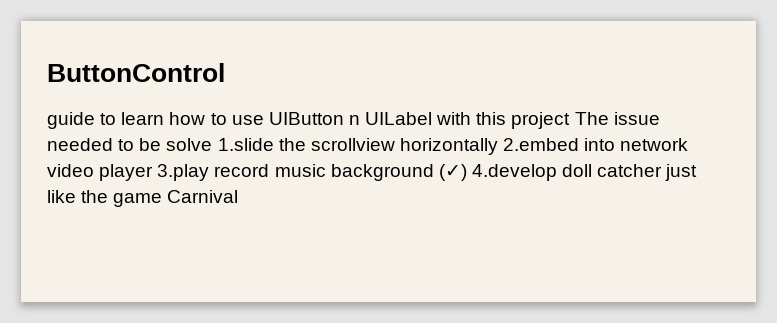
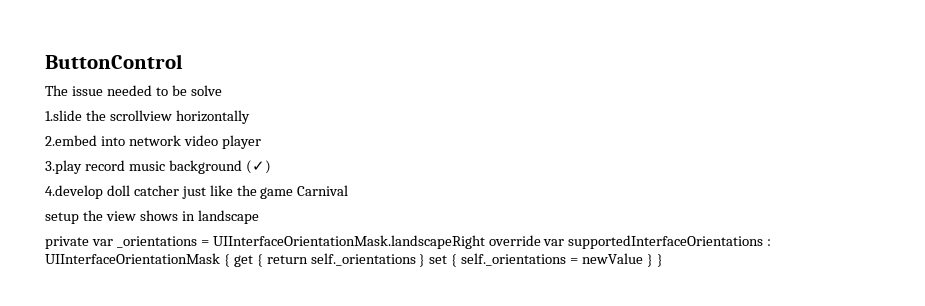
- guide to learn how to use UIButton n UILabel with this project The issue needed to be solve 1.slide the scrollview horizontally 2.embed into network video player 3.play record music background (✓) 4.develop doll catcher just like the game Carnival
+ The issue needed to be solve
+ 1.slide the scrollview horizontally
+ 2.embed into network video player
+ 3.play record music background (✓)
+ 4.develop doll catcher just like the game Carnival
+ setup the view shows in landscape
+ private var _orientations = UIInterfaceOrientationMask.landscapeRight override var supportedInterfaceOrientations : UIInterfaceOrientationMask { get { return self._orientations } set { self._orientations = newValue } }

